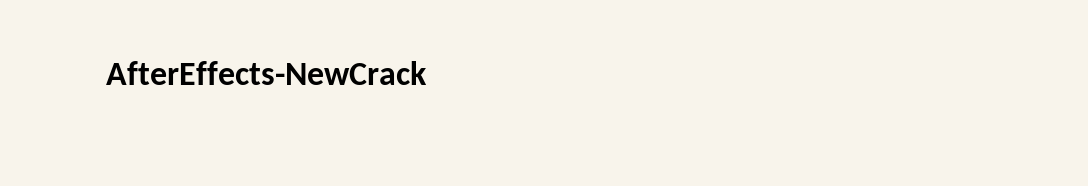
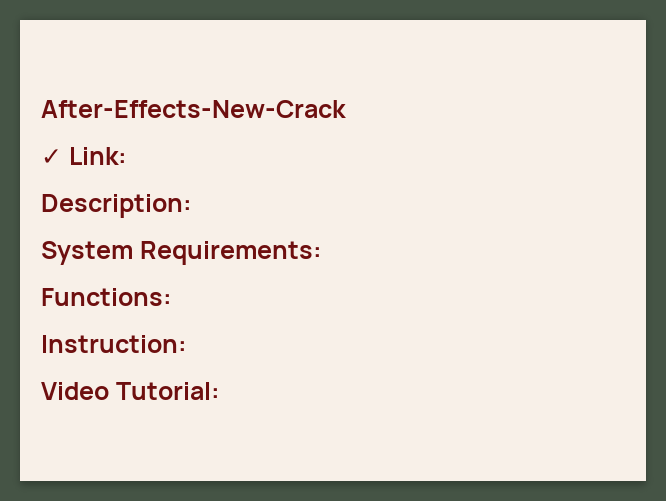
- AfterEffects-NewCrack
+ After-Effects-New-Crack
+ ✓ Link:
+ Description:
+ System Requirements:
+ Functions:
+ Instruction:
+ Video Tutorial:

